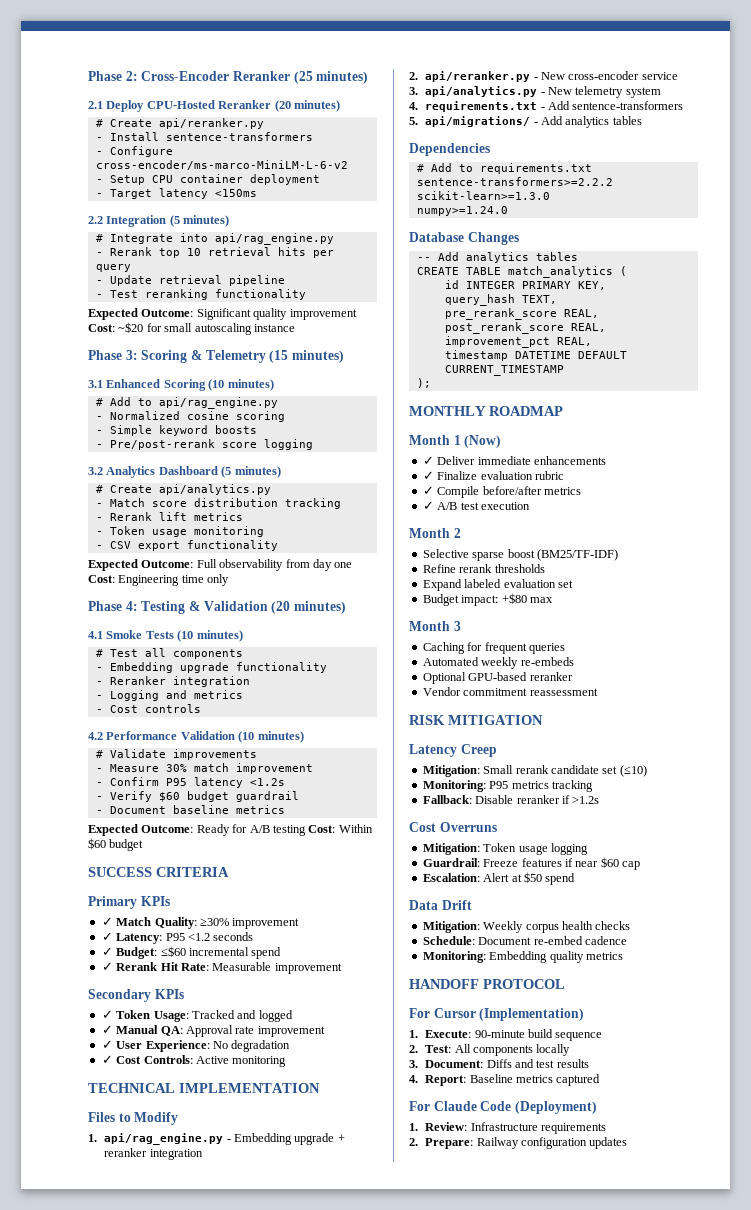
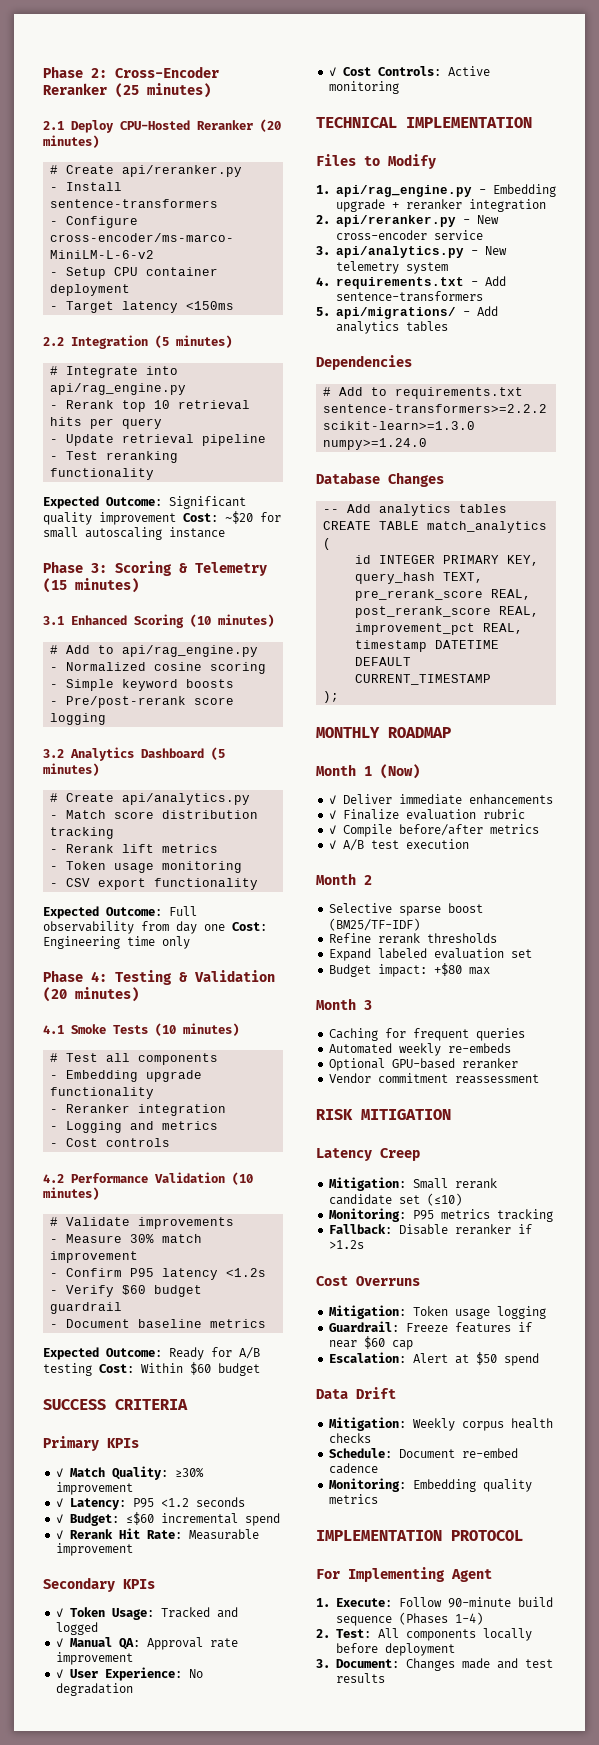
- HANDOFF PROTOCOL
+ IMPLEMENTATION PROTOCOL
- For Cursor (Implementation)
+ For Implementing Agent
- 1. Execute: 90-minute build sequence
+ 1. Execute: Follow 90-minute build sequence (Phases 1-4)
- 2. Test: All components locally
+ 2. Test: All components locally before deployment
- 3. Document: Diffs and test results
+ 3. Document: Changes made and test results
- 4. Report: Baseline metrics captured
- For Claude Code (Deployment)
- 1. Review: Infrastructure requirements
- 2. Prepare: Railway configuration updates

